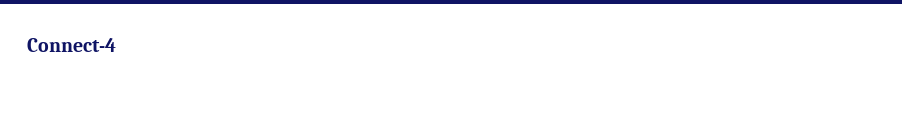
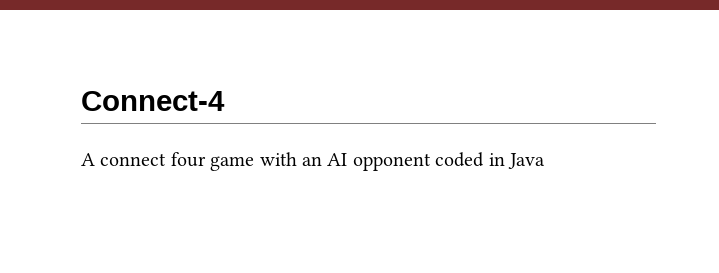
+ A connect four game with an AI opponent coded in Java

